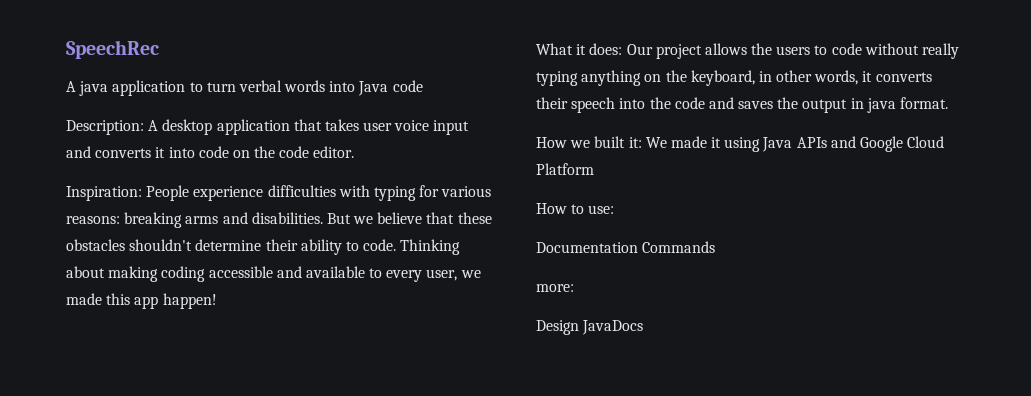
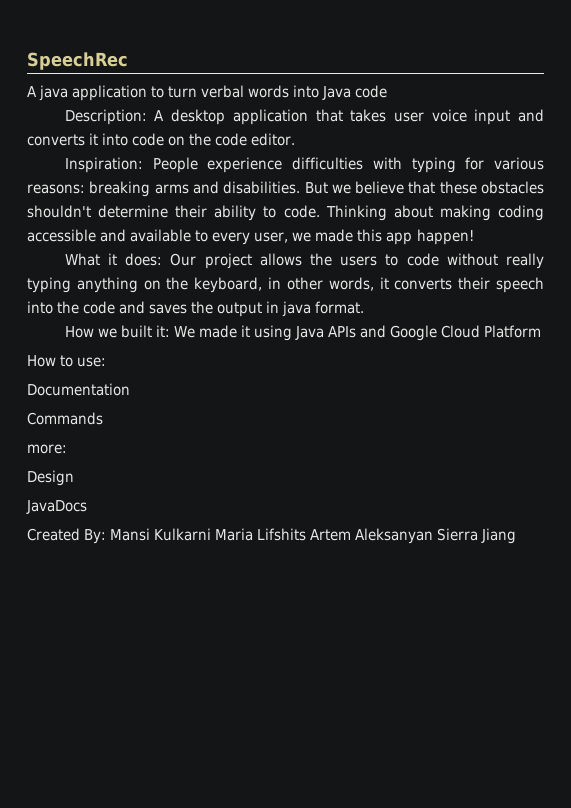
- Documentation Commands
+ Documentation
+ Commands
- Design JavaDocs
+ Design
+ JavaDocs
+ Created By: Mansi Kulkarni Maria Lifshits Artem Aleksanyan Sierra Jiang

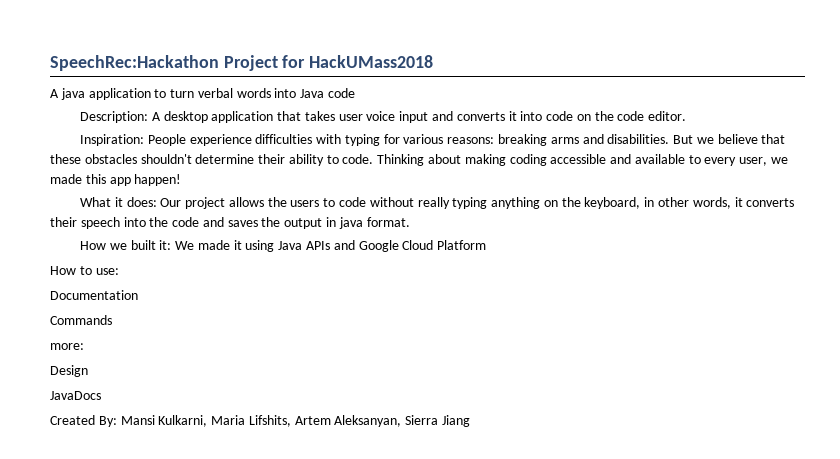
- SpeechRec
+ SpeechRec:Hackathon Project for HackUMass2018
- Created By: Mansi Kulkarni Maria Lifshits Artem Aleksanyan Sierra Jiang
+ Created By: Mansi Kulkarni, Maria Lifshits, Artem Aleksanyan, Sierra Jiang

